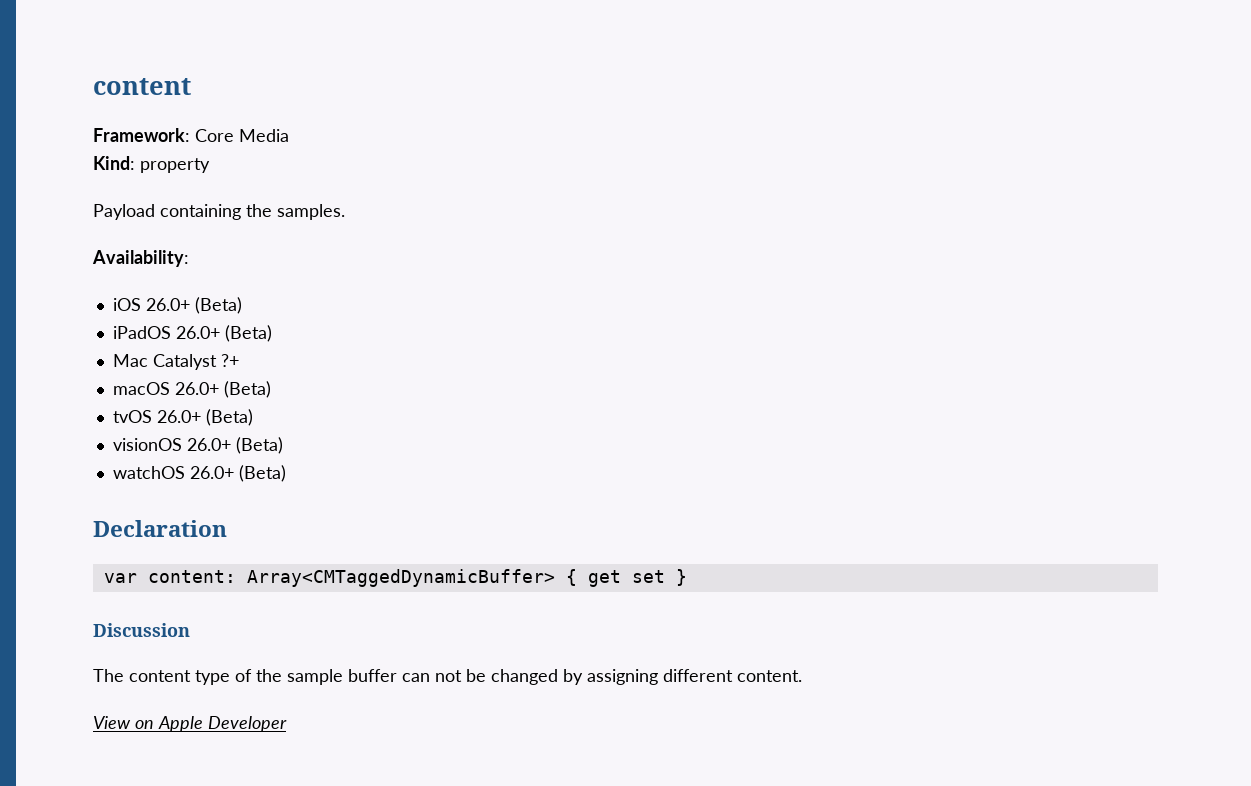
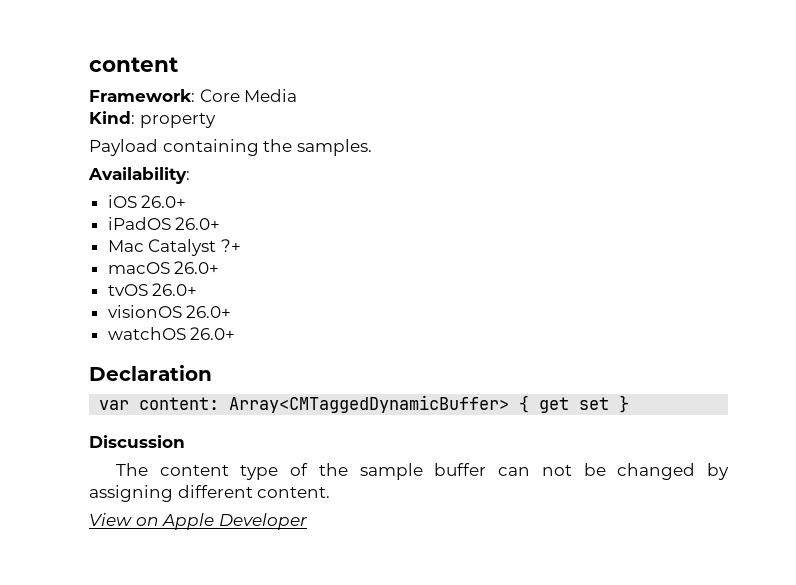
- iOS 26.0+ (Beta)
+ iOS 26.0+
- iPadOS 26.0+ (Beta)
+ iPadOS 26.0+
- macOS 26.0+ (Beta)
+ macOS 26.0+
- tvOS 26.0+ (Beta)
+ tvOS 26.0+
- visionOS 26.0+ (Beta)
+ visionOS 26.0+
- watchOS 26.0+ (Beta)
+ watchOS 26.0+

